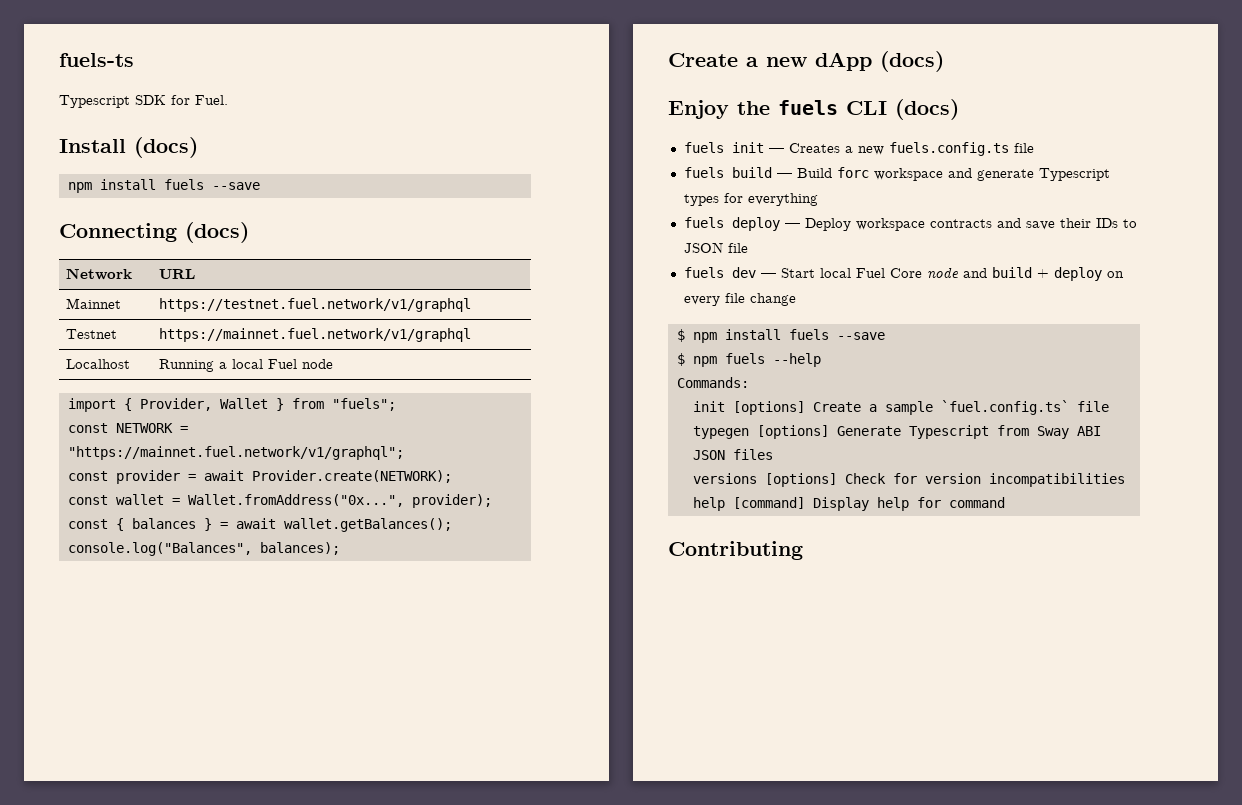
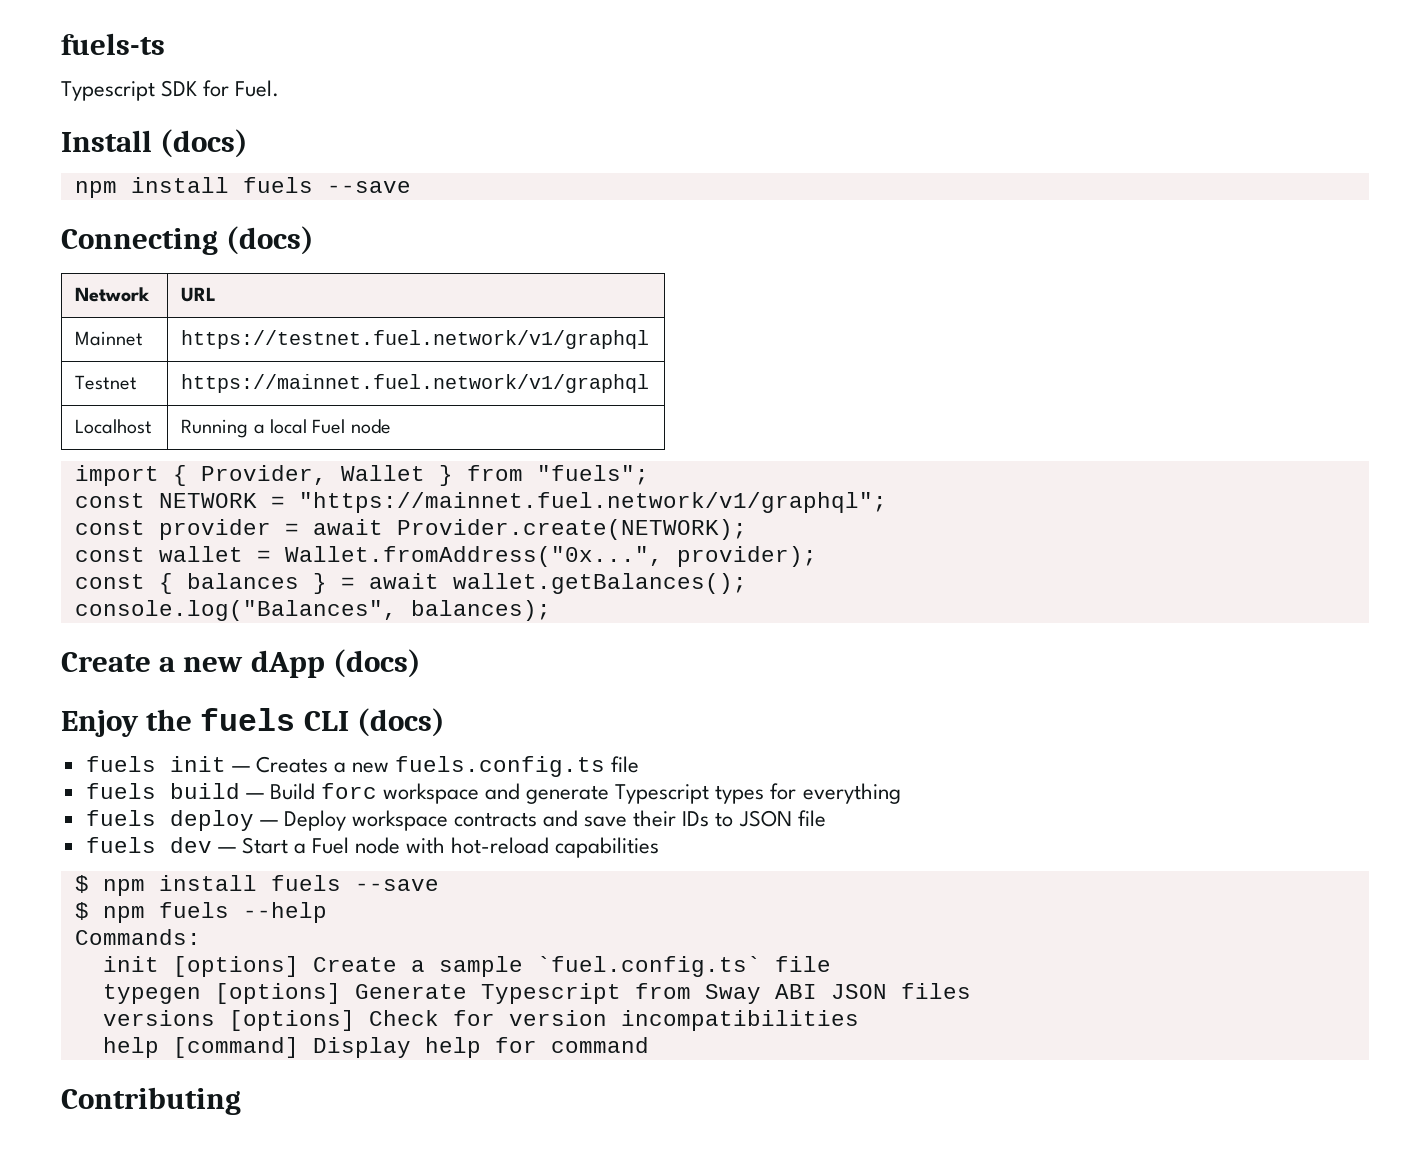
- fuels dev — Start local Fuel Core node and build + deploy on every file change
+ fuels dev — Start a Fuel node with hot-reload capabilities

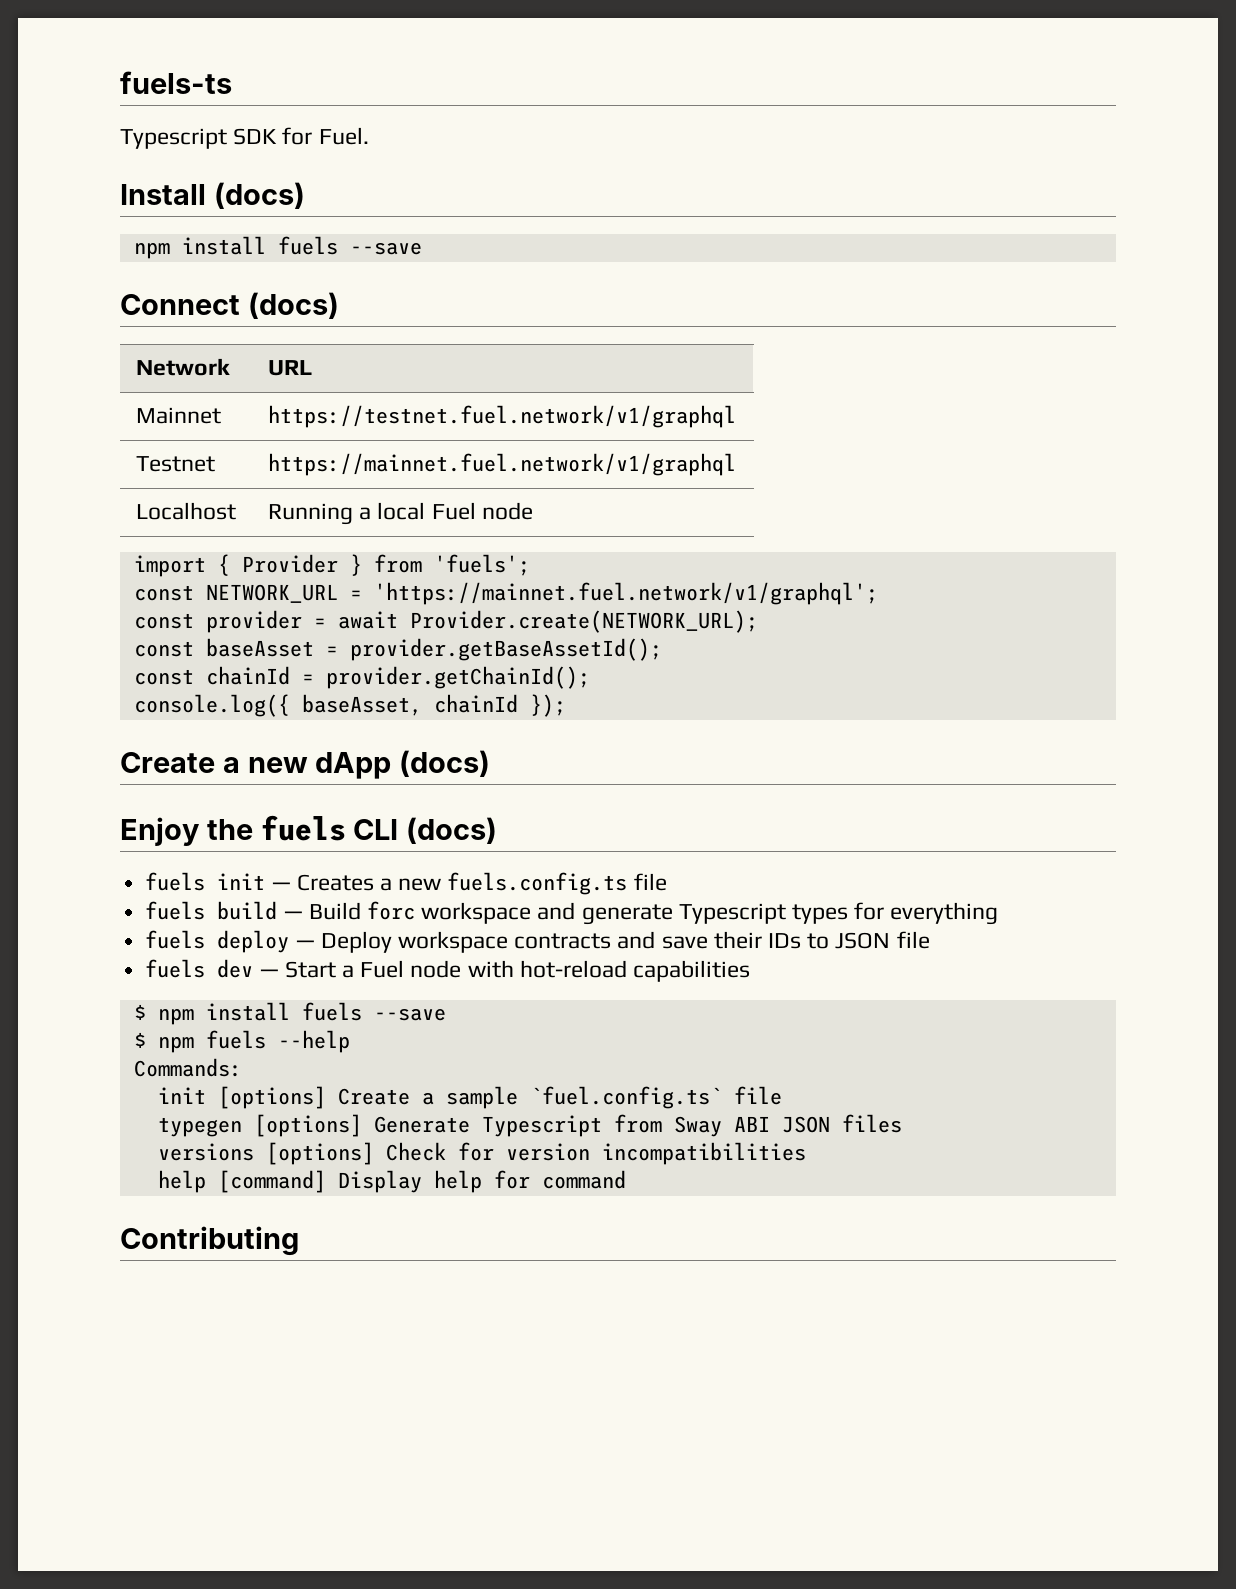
- Connecting (docs)
+ Connect (docs)
- import { Provider, Wallet } from "fuels";
- const NETWORK = "https://mainnet.fuel.network/v1/graphql";
+ import { Provider } from 'fuels';
+ const NETWORK_URL = 'https://mainnet.fuel.network/v1/graphql';
- const provider = await Provider.create(NETWORK);
- const wallet = Wallet.fromAddress("0x...", provider);
- const { balances } = await wallet.getBalances();
- console.log("Balances", balances);
+ const provider = await Provider.create(NETWORK_URL);
+ const baseAsset = provider.getBaseAssetId();
+ const chainId = provider.getChainId();
+ console.log({ baseAsset, chainId });

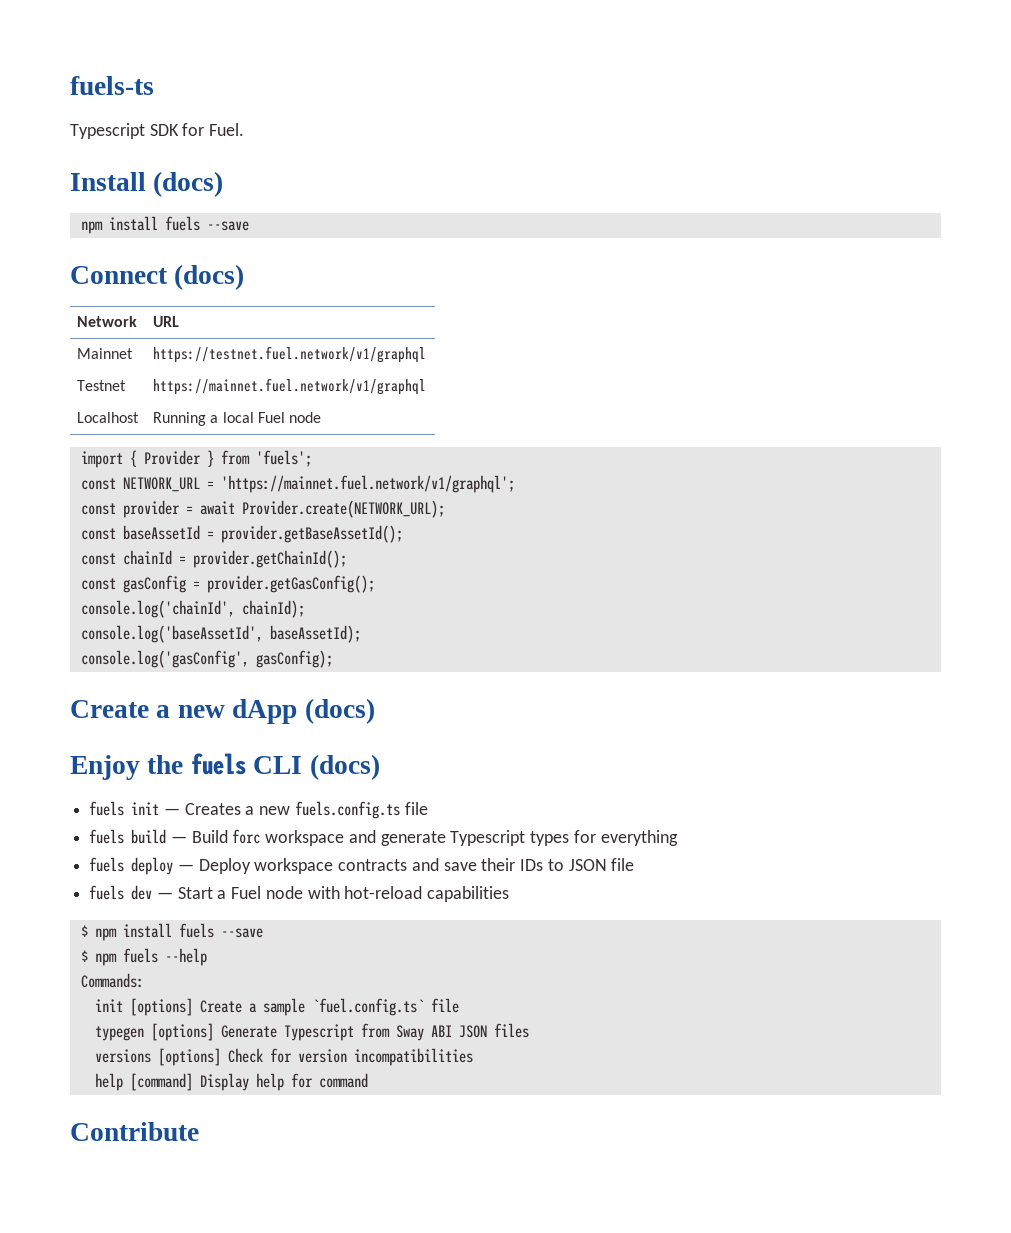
- const baseAsset = provider.getBaseAssetId();
+ const baseAssetId = provider.getBaseAssetId();
- console.log({ baseAsset, chainId });
+ const gasConfig = provider.getGasConfig();
+ console.log('chainId', chainId);
+ console.log('baseAssetId', baseAssetId);
+ console.log('gasConfig', gasConfig);
- Contributing
+ Contribute

